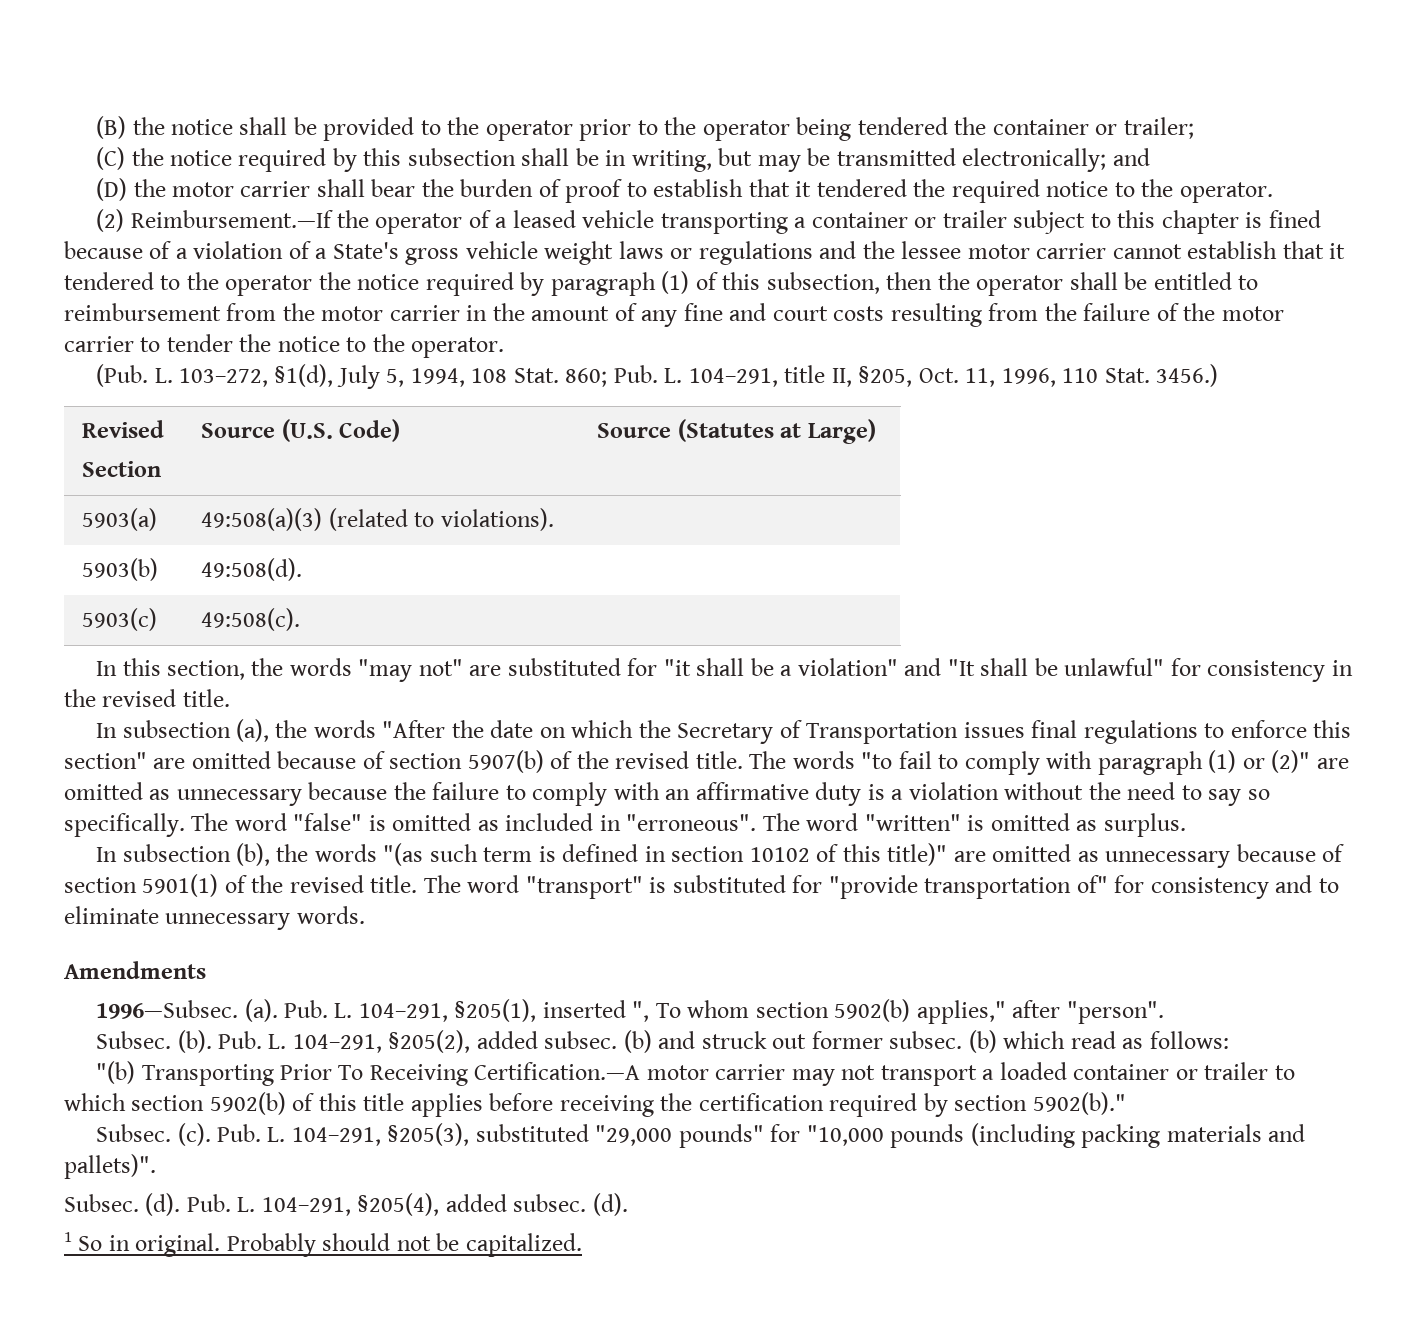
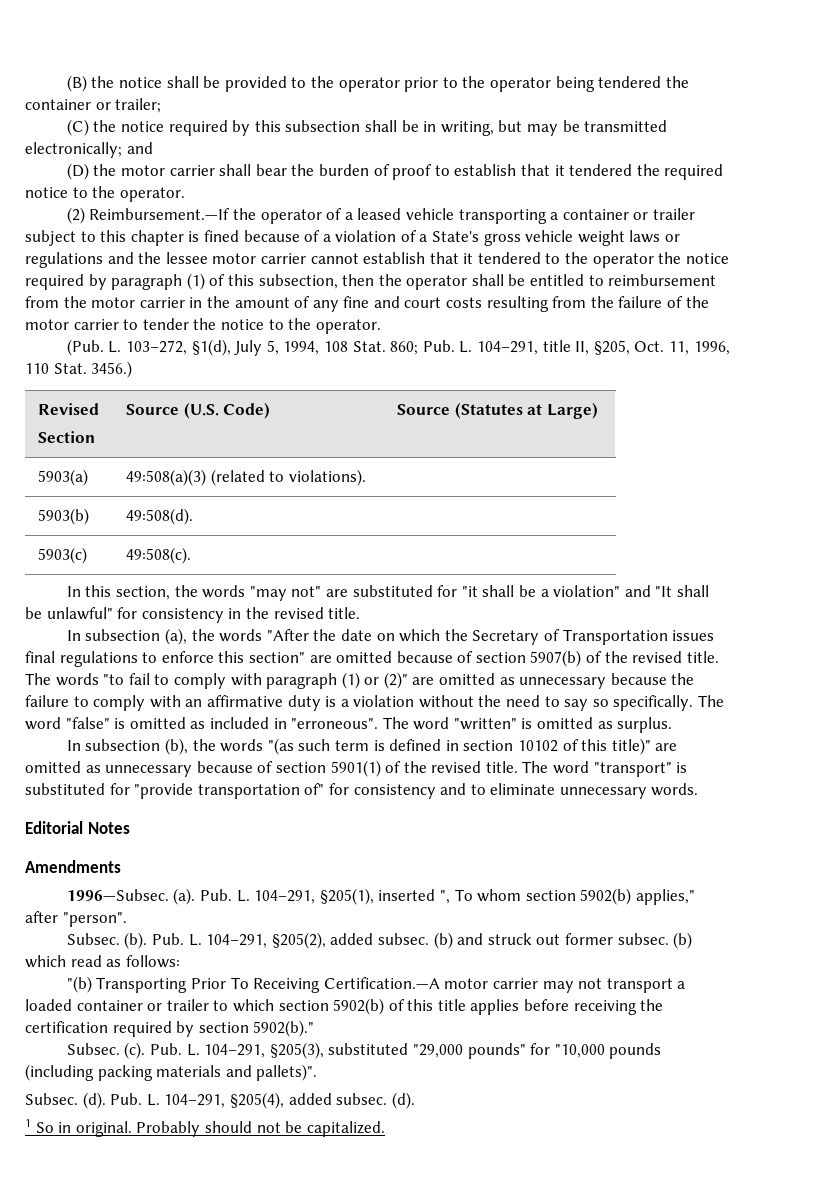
+ Editorial Notes

